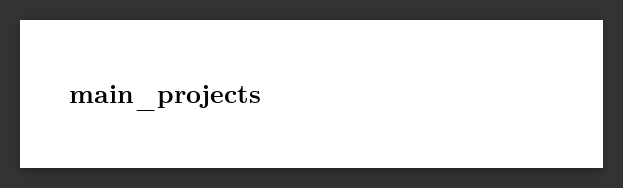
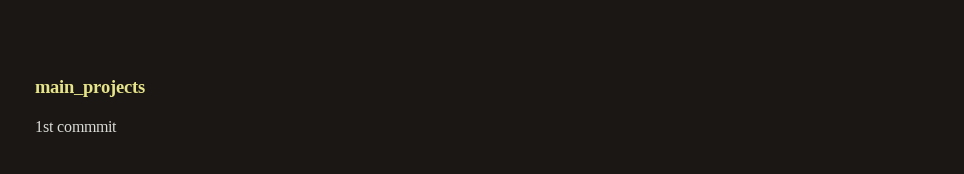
+ 1st commmit

